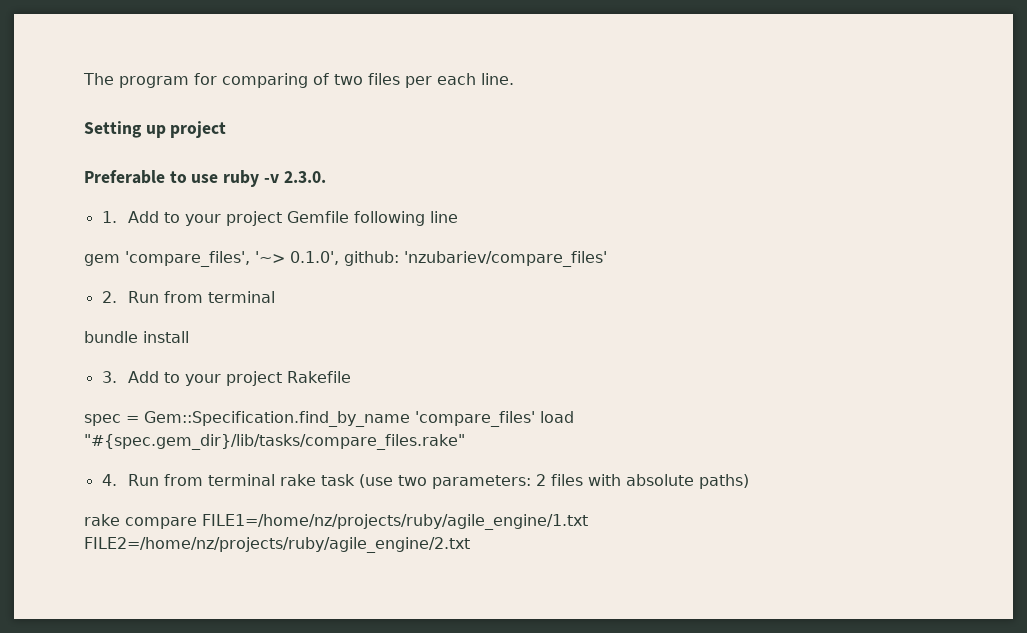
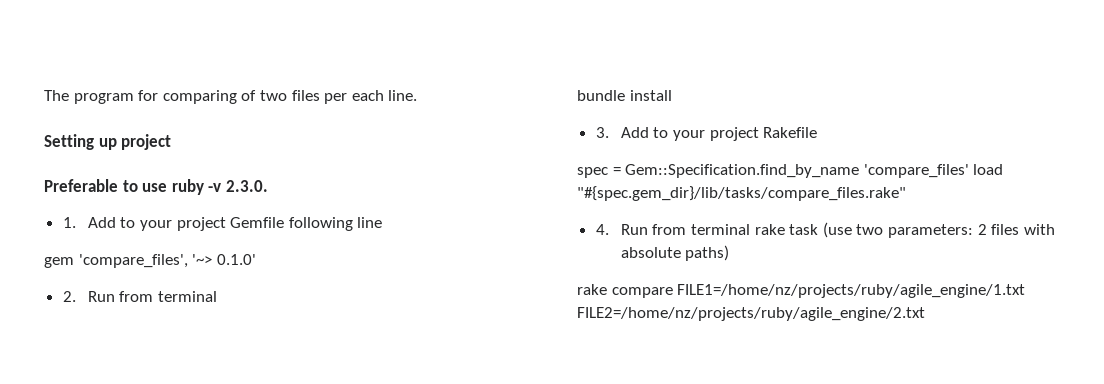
- gem 'compare_files', '~> 0.1.0', github: 'nzubariev/compare_files'
+ gem 'compare_files', '~> 0.1.0'

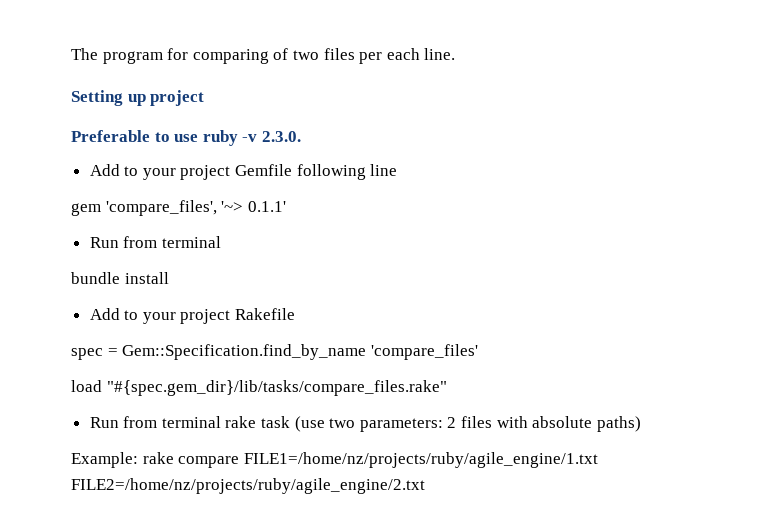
- 1. Add to your project Gemfile following line
+ Add to your project Gemfile following line
- gem 'compare_files', '~> 0.1.0'
- 2. Run from terminal
+ gem 'compare_files', '~> 0.1.1'
+ Run from terminal
- 3. Add to your project Rakefile
+ Add to your project Rakefile
- spec = Gem::Specification.find_by_name 'compare_files' load "#{spec.gem_dir}/lib/tasks/compare_files.rake"
+ spec = Gem::Specification.find_by_name 'compare_files'
+ load "#{spec.gem_dir}/lib/tasks/compare_files.rake"
- 4. Run from terminal rake task (use two parameters: 2 files with absolute paths)
+ Run from terminal rake task (use two parameters: 2 files with absolute paths)
- rake compare FILE1=/home/nz/projects/ruby/agile_engine/1.txt FILE2=/home/nz/projects/ruby/agile_engine/2.txt
+ Example: rake compare FILE1=/home/nz/projects/ruby/agile_engine/1.txt FILE2=/home/nz/projects/ruby/agile_engine/2.txt

